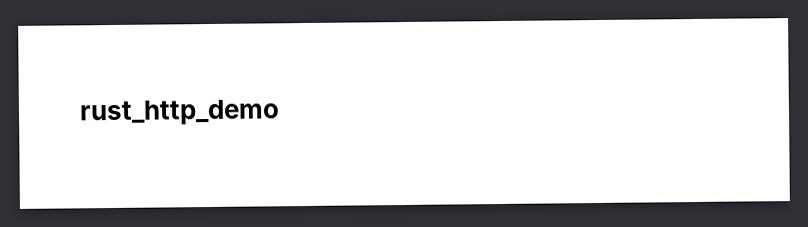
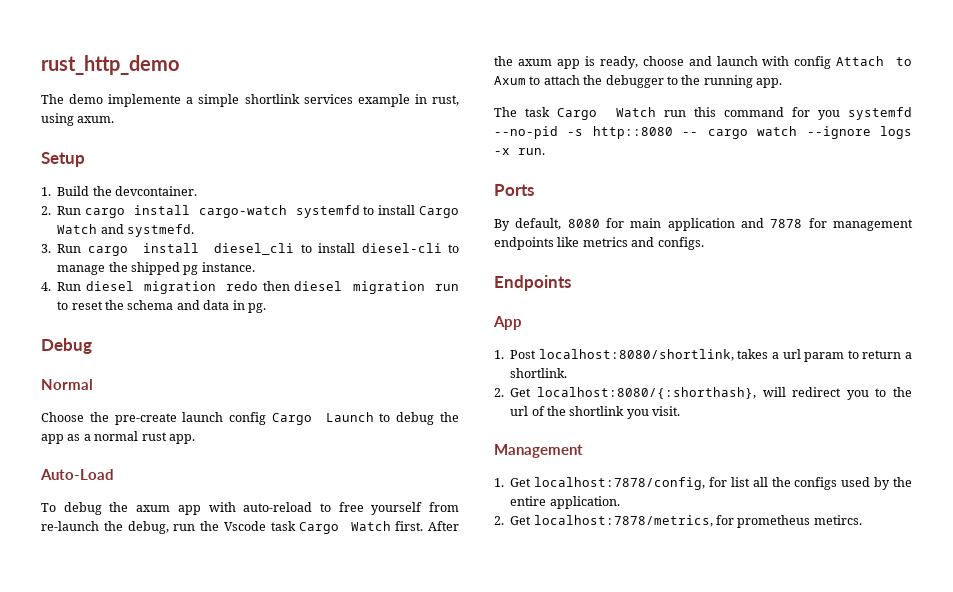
+ The demo implemente a simple shortlink services example in rust, using axum.
+ Setup
+ 1. Build the devcontainer.
+ 2. Run cargo install cargo-watch systemfd to install Cargo Watch and systmefd.
+ 3. Run cargo install diesel_cli to install diesel-cli to manage the shipped pg instance.
+ 4. Run diesel migration redo then diesel migration run to reset the schema and data in pg.
+ Debug
+ Normal
+ Choose the pre-create launch config Cargo Launch to debug the app as a normal rust app.
+ Auto-Load
+ To debug the axum app with auto-reload to free yourself from re-launch the debug, run the Vscode task Cargo Watch first. After the axum app is ready, choose and launch with config Attach to Axum to attach the debugger to the running app.
+ The task Cargo Watch run this command for you systemfd --no-pid -s http::8080 -- cargo watch --ignore logs -x run.
+ Ports
+ By default, 8080 for main application and 7878 for management endpoints like metrics and configs.
+ Endpoints
+ App
+ 1. Post localhost:8080/shortlink, takes a url param to return a shortlink.
+ 2. Get localhost:8080/{:shorthash}, will redirect you to the url of the shortlink you visit.
+ Management
+ 1. Get localhost:7878/config, for list all the configs used by the entire application.
+ 2. Get localhost:7878/metrics, for prometheus metircs.

